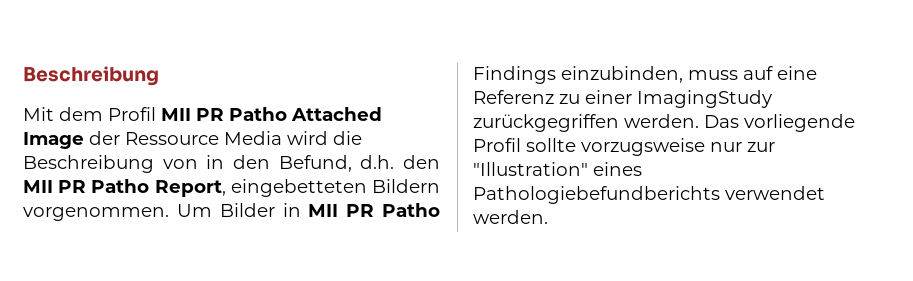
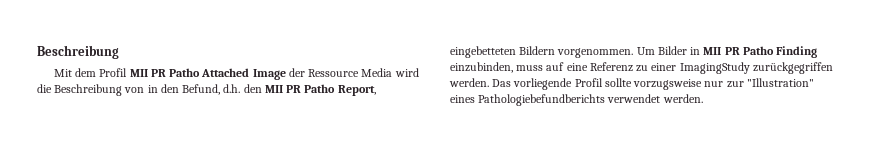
- Um Bilder in MII PR Patho Findings einzubinden, muss auf eine Referenz zu einer ImagingStudy zurückgegriffen werden.
+ Um Bilder in MII PR Patho Finding einzubinden, muss auf eine Referenz zu einer ImagingStudy zurückgegriffen werden.

